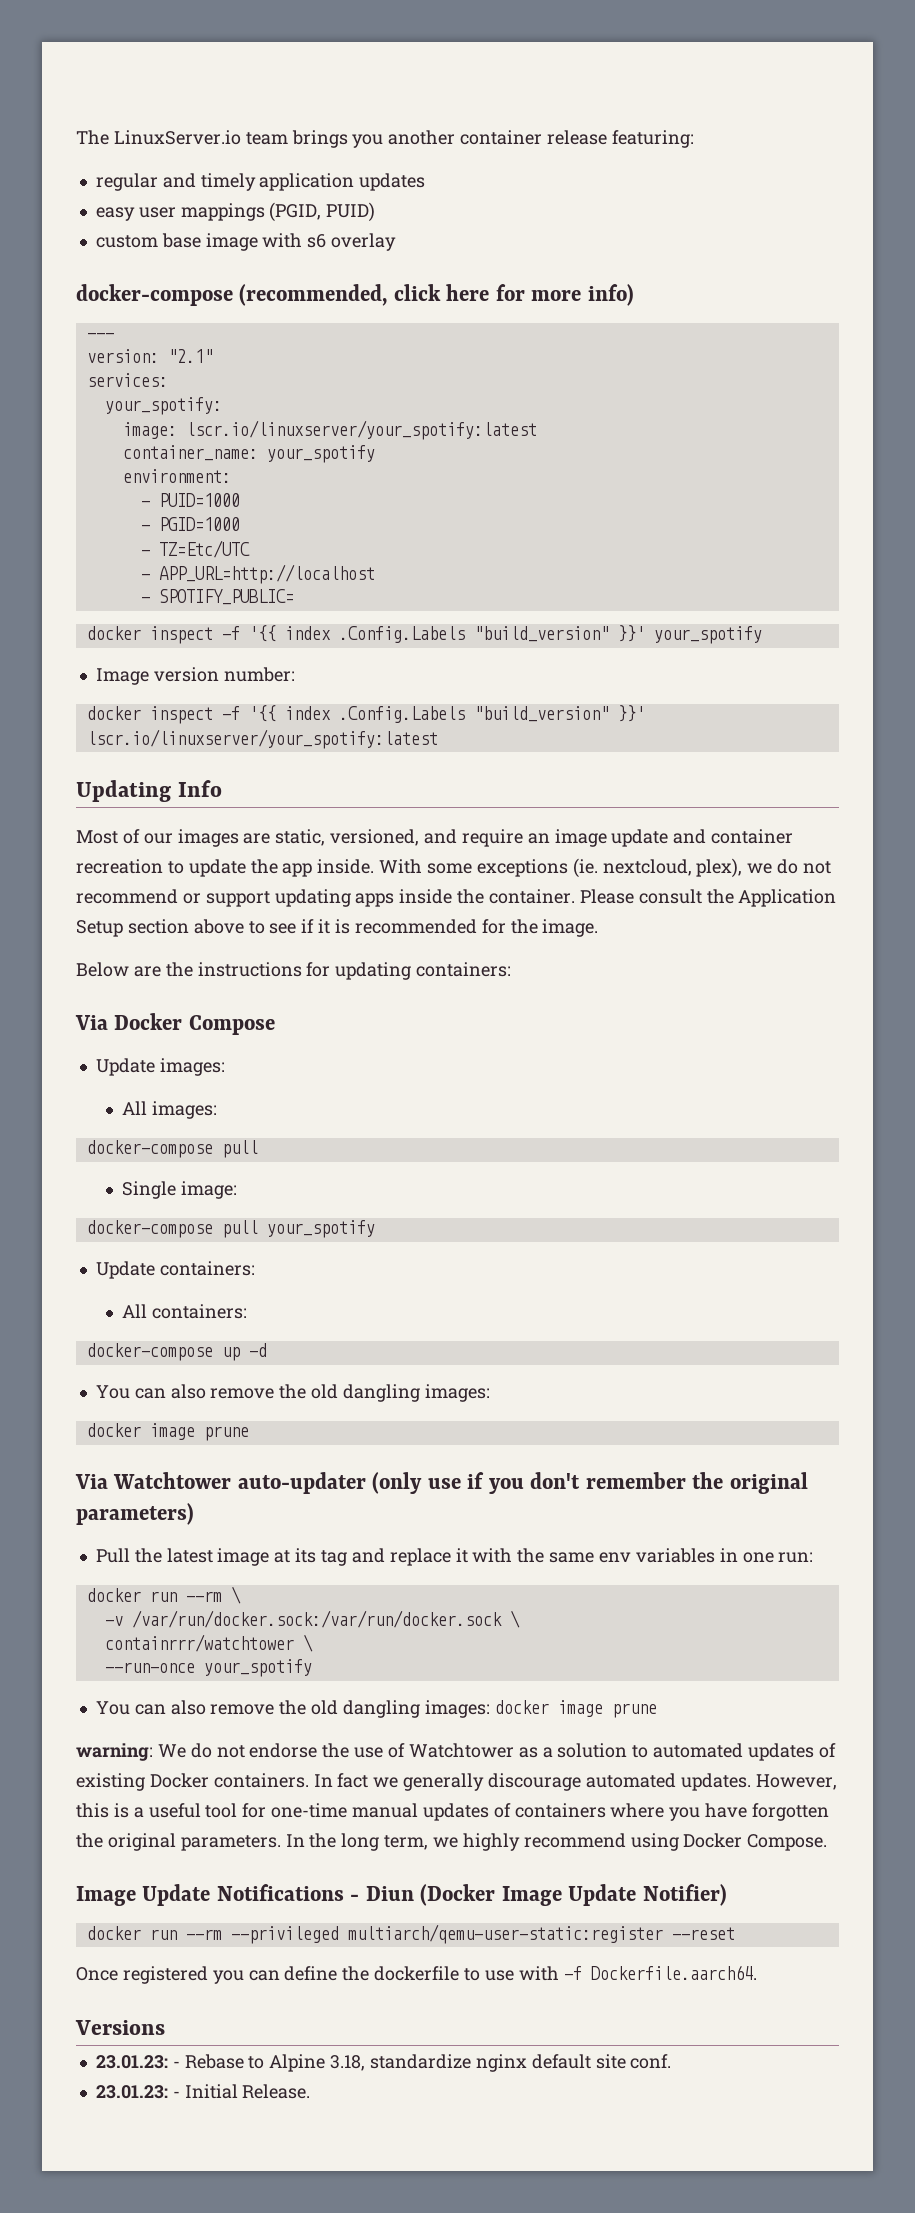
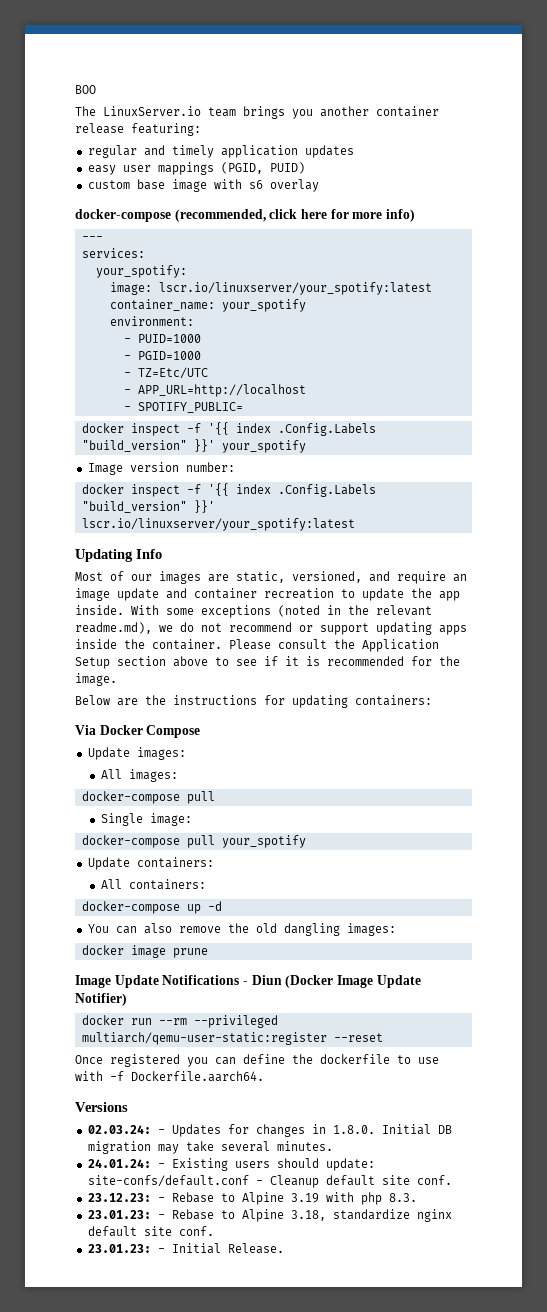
+ BOO
- version: "2.1"
- With some exceptions (ie. nextcloud, plex), we do not recommend or support updating apps inside the container.
+ With some exceptions (noted in the relevant readme.md), we do not recommend or support updating apps inside the container.
- Via Watchtower auto-updater (only use if you don't remember the original parameters)
- Pull the latest image at its tag and replace it with the same env variables in one run:
- docker run --rm \
- -v /var/run/docker.sock:/var/run/docker.sock \
- containrrr/watchtower \
- --run-once your_spotify
- You can also remove the old dangling images: docker image prune
- warning: We do not endorse the use of Watchtower as a solution to automated updates of existing Docker containers. In fact we generally discourage automated updates. However, this is a useful tool for one-time manual updates of containers where you have forgotten the original parameters. In the long term, we highly recommend using Docker Compose.
+ 02.03.24: - Updates for changes in 1.8.0. Initial DB migration may take several minutes.
+ 24.01.24: - Existing users should update: site-confs/default.conf - Cleanup default site conf.
+ 23.12.23: - Rebase to Alpine 3.19 with php 8.3.

